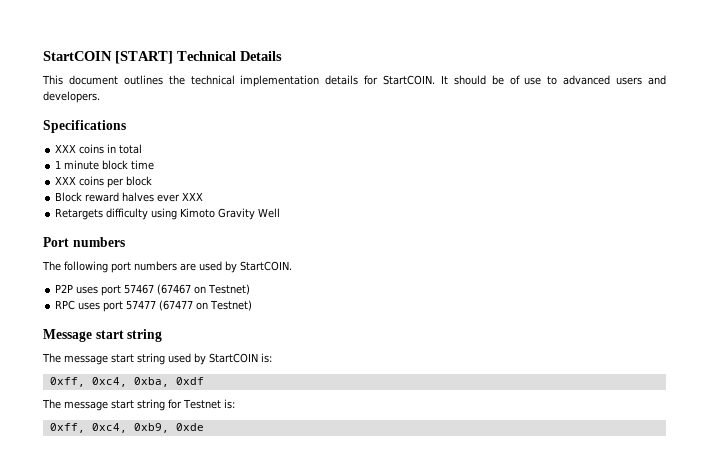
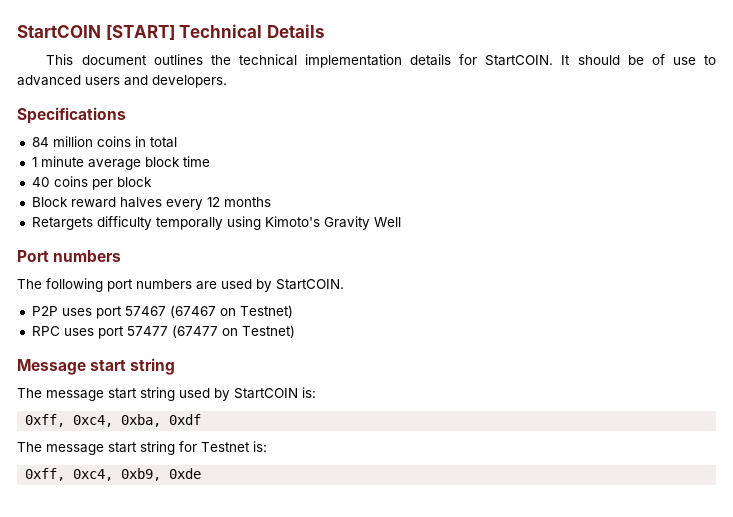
- XXX coins in total
+ 84 million coins in total
- 1 minute block time
+ 1 minute average block time
- XXX coins per block
+ 40 coins per block
- Block reward halves ever XXX
+ Block reward halves every 12 months
- Retargets difficulty using Kimoto Gravity Well
+ Retargets difficulty temporally using Kimoto's Gravity Well

